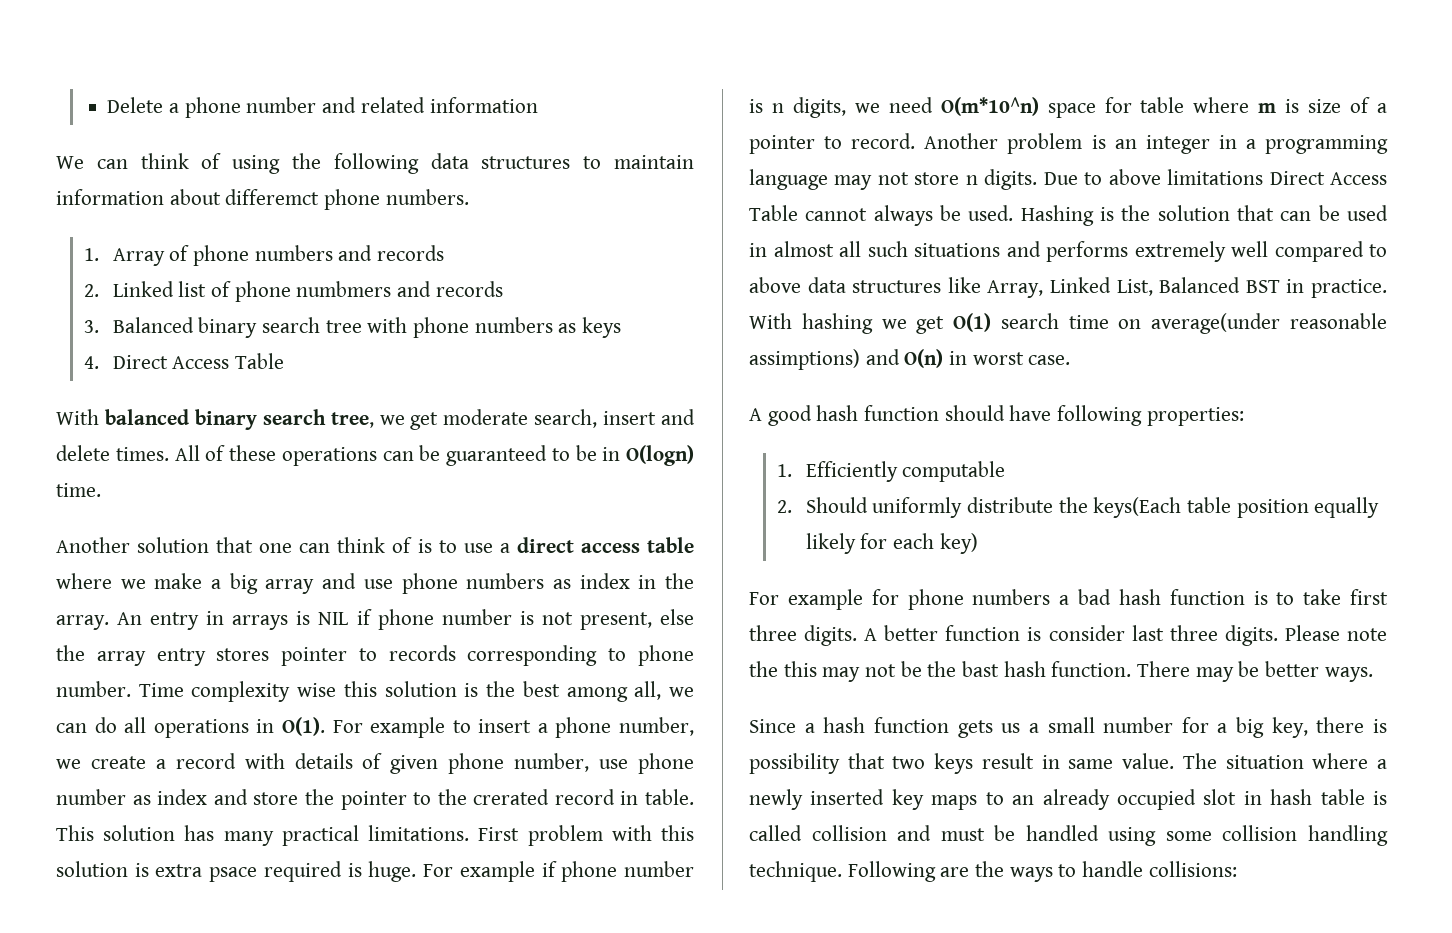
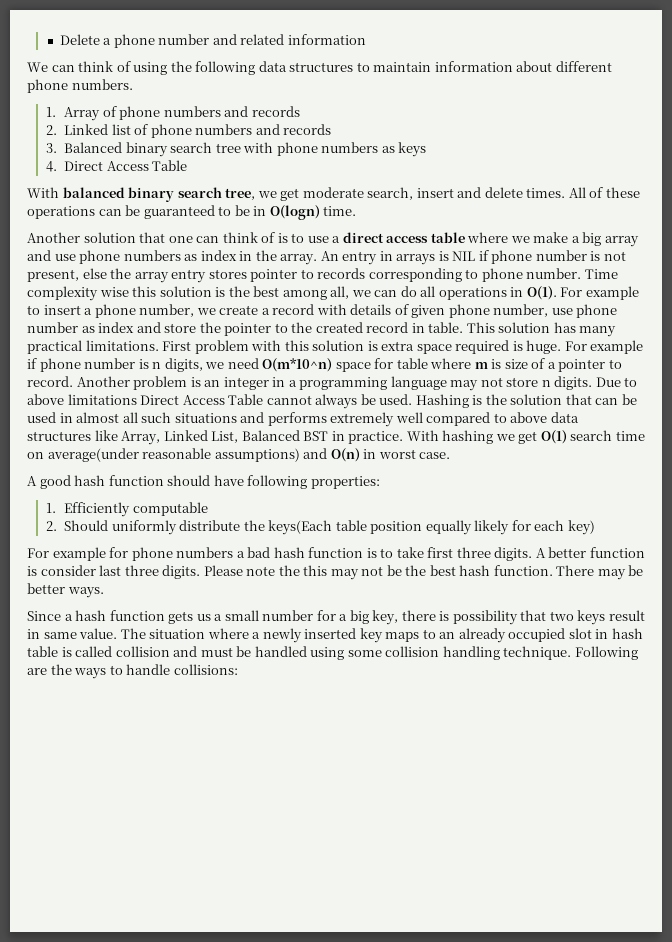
- We can think of using the following data structures to maintain information about differemct phone numbers.
+ We can think of using the following data structures to maintain information about different phone numbers.
- 2. Linked list of phone numbmers and records
+ 2. Linked list of phone numbers and records
- For example to insert a phone number, we create a record with details of given phone number, use phone number as index and store the pointer to the crerated record in table.
+ For example to insert a phone number, we create a record with details of given phone number, use phone number as index and store the pointer to the created record in table.
- First problem with this solution is extra psace required is huge.
+ First problem with this solution is extra space required is huge.
- With hashing we get O(1) search time on average(under reasonable assimptions) and O(n) in worst case.
+ With hashing we get O(1) search time on average(under reasonable assumptions) and O(n) in worst case.
- Please note the this may not be the bast hash function.
+ Please note the this may not be the best hash function.

